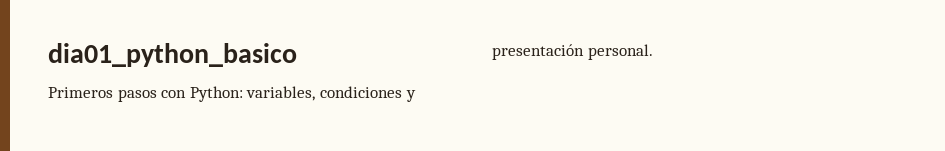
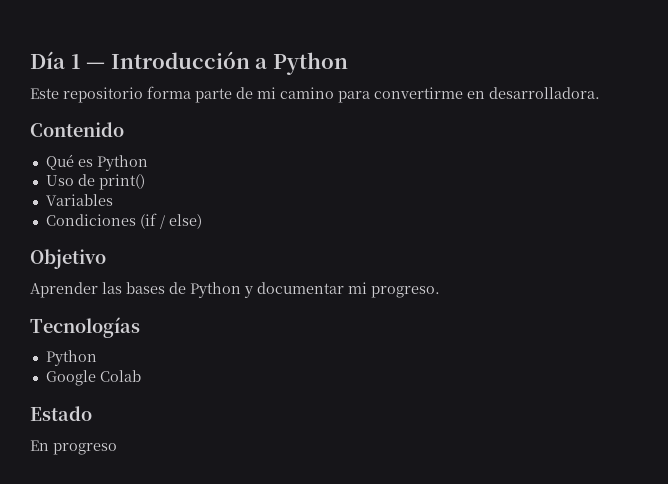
- dia01_python_basico
- Primeros pasos con Python: variables, condiciones y presentación personal.
+ Día 1 — Introducción a Python
+ Este repositorio forma parte de mi camino para convertirme en desarrolladora.
+ Contenido
+ Qué es Python
+ Uso de print()
+ Variables
+ Condiciones (if / else)
+ Objetivo
+ Aprender las bases de Python y documentar mi progreso.
+ Tecnologías
+ Python
+ Google Colab
+ Estado
+ En progreso

